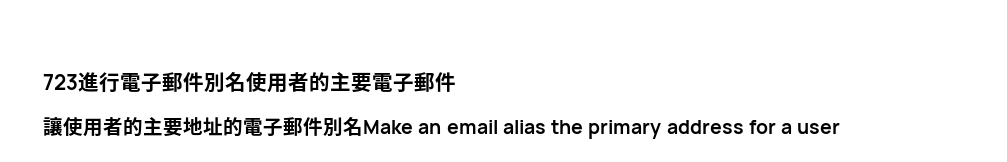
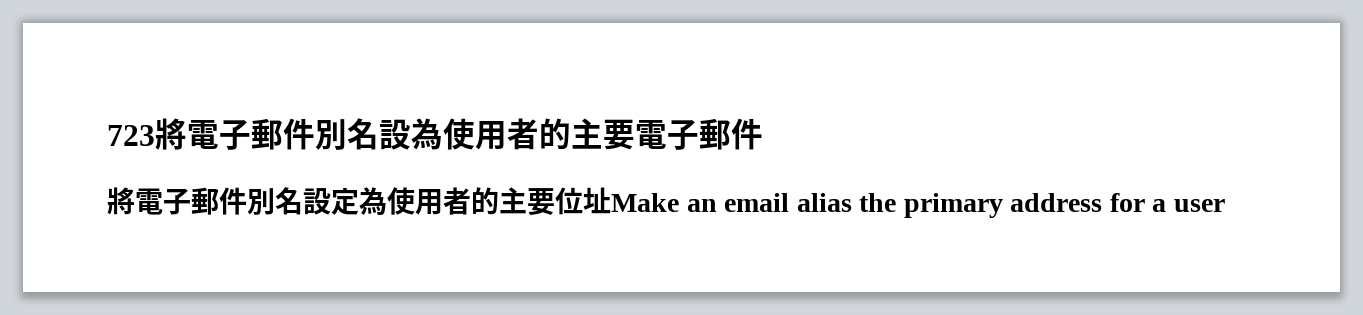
- 723進行電子郵件別名使用者的主要電子郵件
+ 723將電子郵件別名設為使用者的主要電子郵件
- 讓使用者的主要地址的電子郵件別名Make an email alias the primary address for a user
+ 將電子郵件別名設定為使用者的主要位址Make an email alias the primary address for a user

